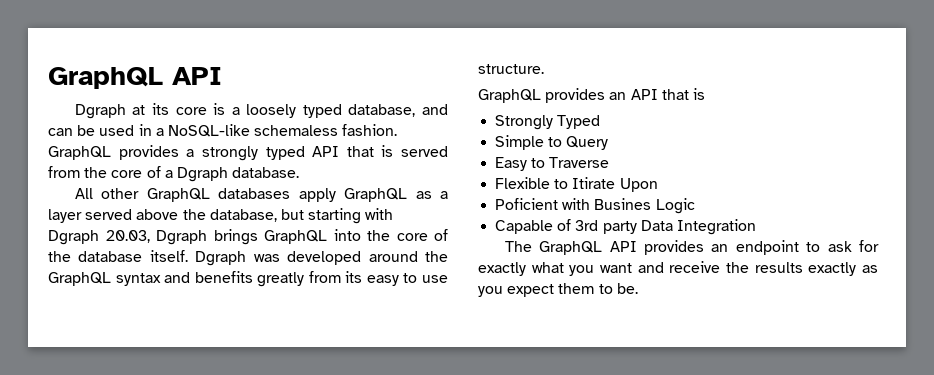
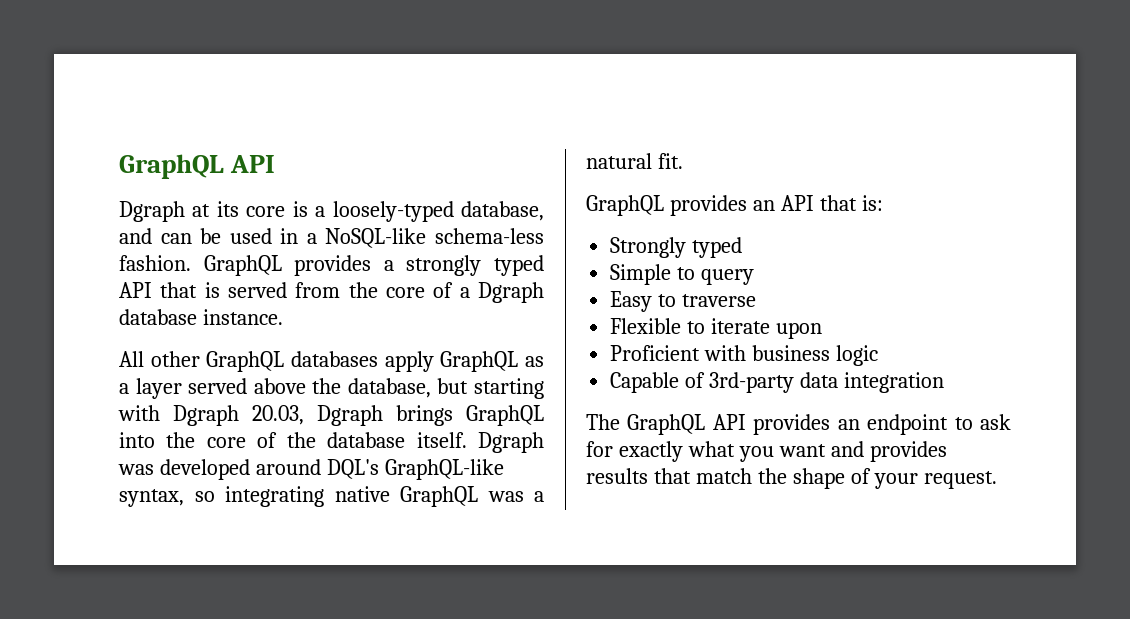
- Dgraph at its core is a loosely typed database, and can be used in a NoSQL-like schemaless fashion.
+ Dgraph at its core is a loosely-typed database, and can be used in a NoSQL-like schema-less fashion.
- GraphQL provides a strongly typed API that is served from the core of a Dgraph database.
+ GraphQL provides a strongly typed API that is served from the core of a Dgraph database instance.
- Dgraph was developed around the GraphQL syntax and benefits greatly from its easy to use structure.
+ Dgraph was developed around DQL's GraphQL-like syntax, so integrating native GraphQL was a natural fit.
- GraphQL provides an API that is
+ GraphQL provides an API that is:
- Strongly Typed
+ Strongly typed
- Simple to Query
+ Simple to query
- Easy to Traverse
+ Easy to traverse
- Flexible to Itirate Upon
- Poficient with Busines Logic
- Capable of 3rd party Data Integration
+ Flexible to iterate upon
+ Proficient with business logic
+ Capable of 3rd-party data integration
- The GraphQL API provides an endpoint to ask for exactly what you want and receive the results exactly as you expect them to be.
+ The GraphQL API provides an endpoint to ask for exactly what you want and provides results that match the shape of your request.

